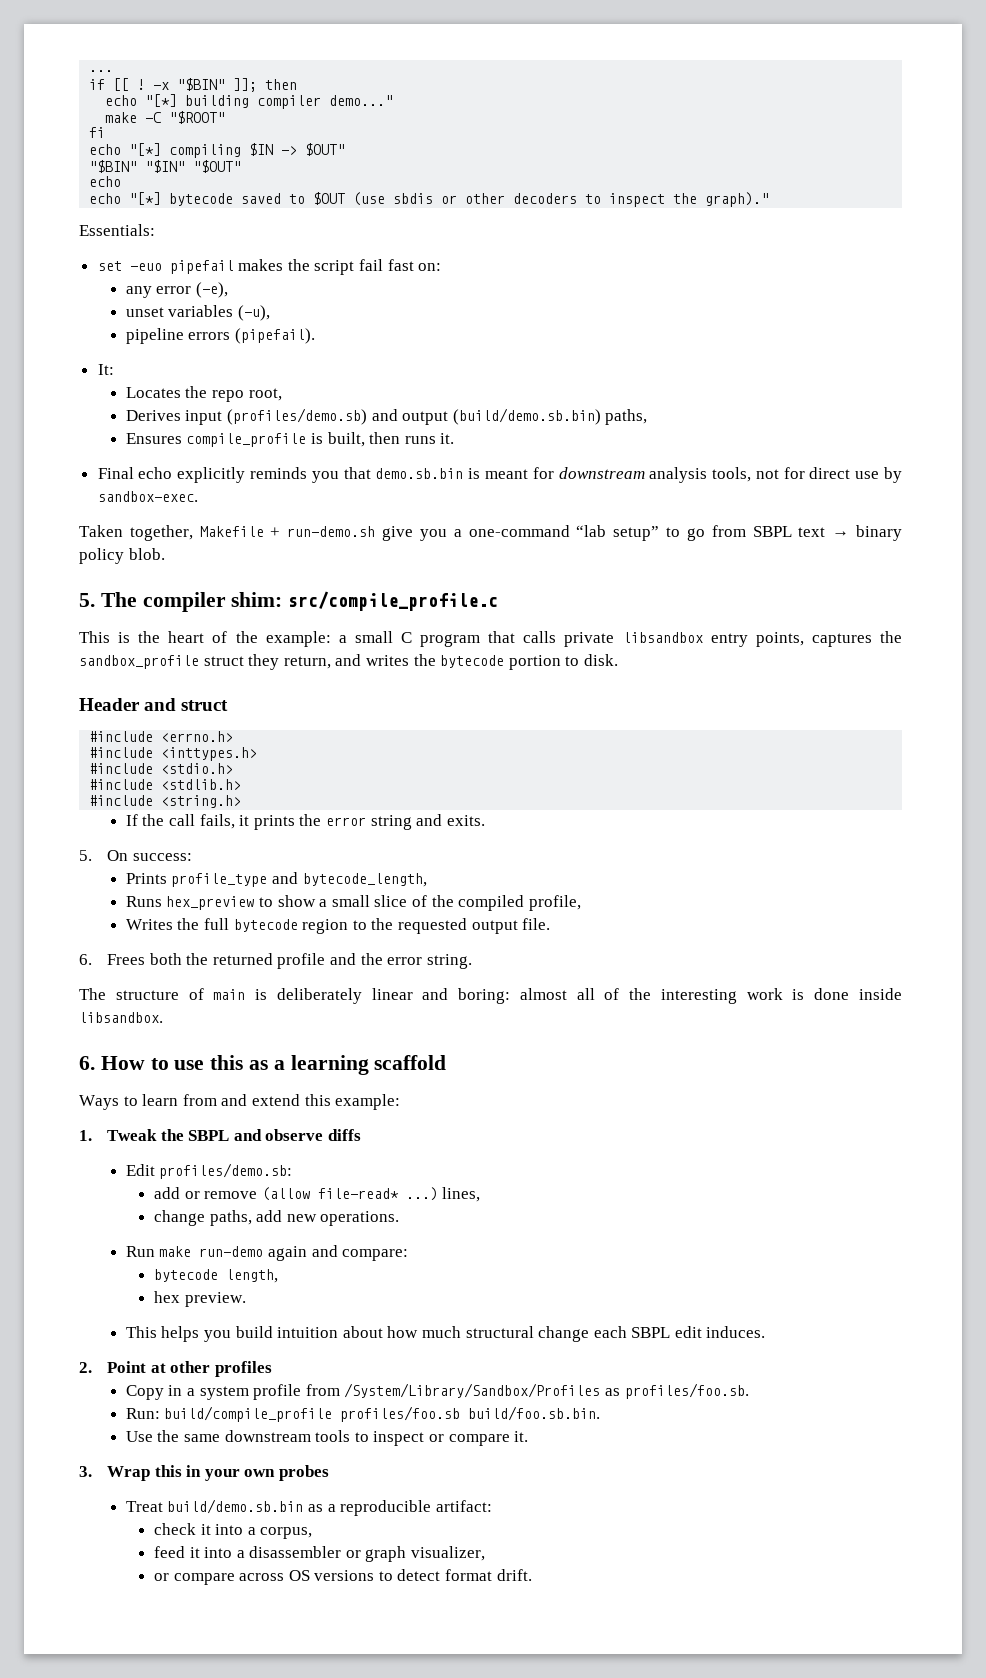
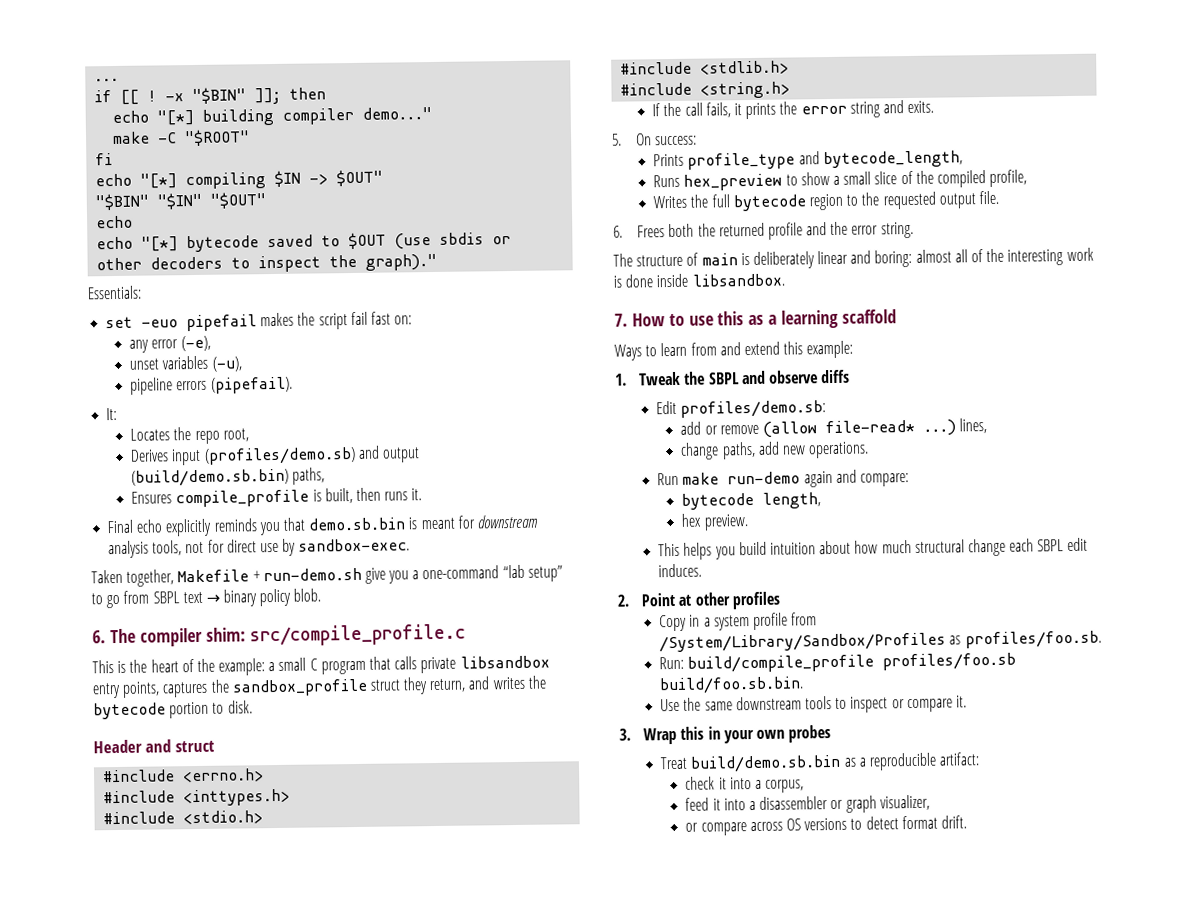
- 5. The compiler shim: src/compile_profile.c
+ 6. The compiler shim: src/compile_profile.c
- 6. How to use this as a learning scaffold
+ 7. How to use this as a learning scaffold

